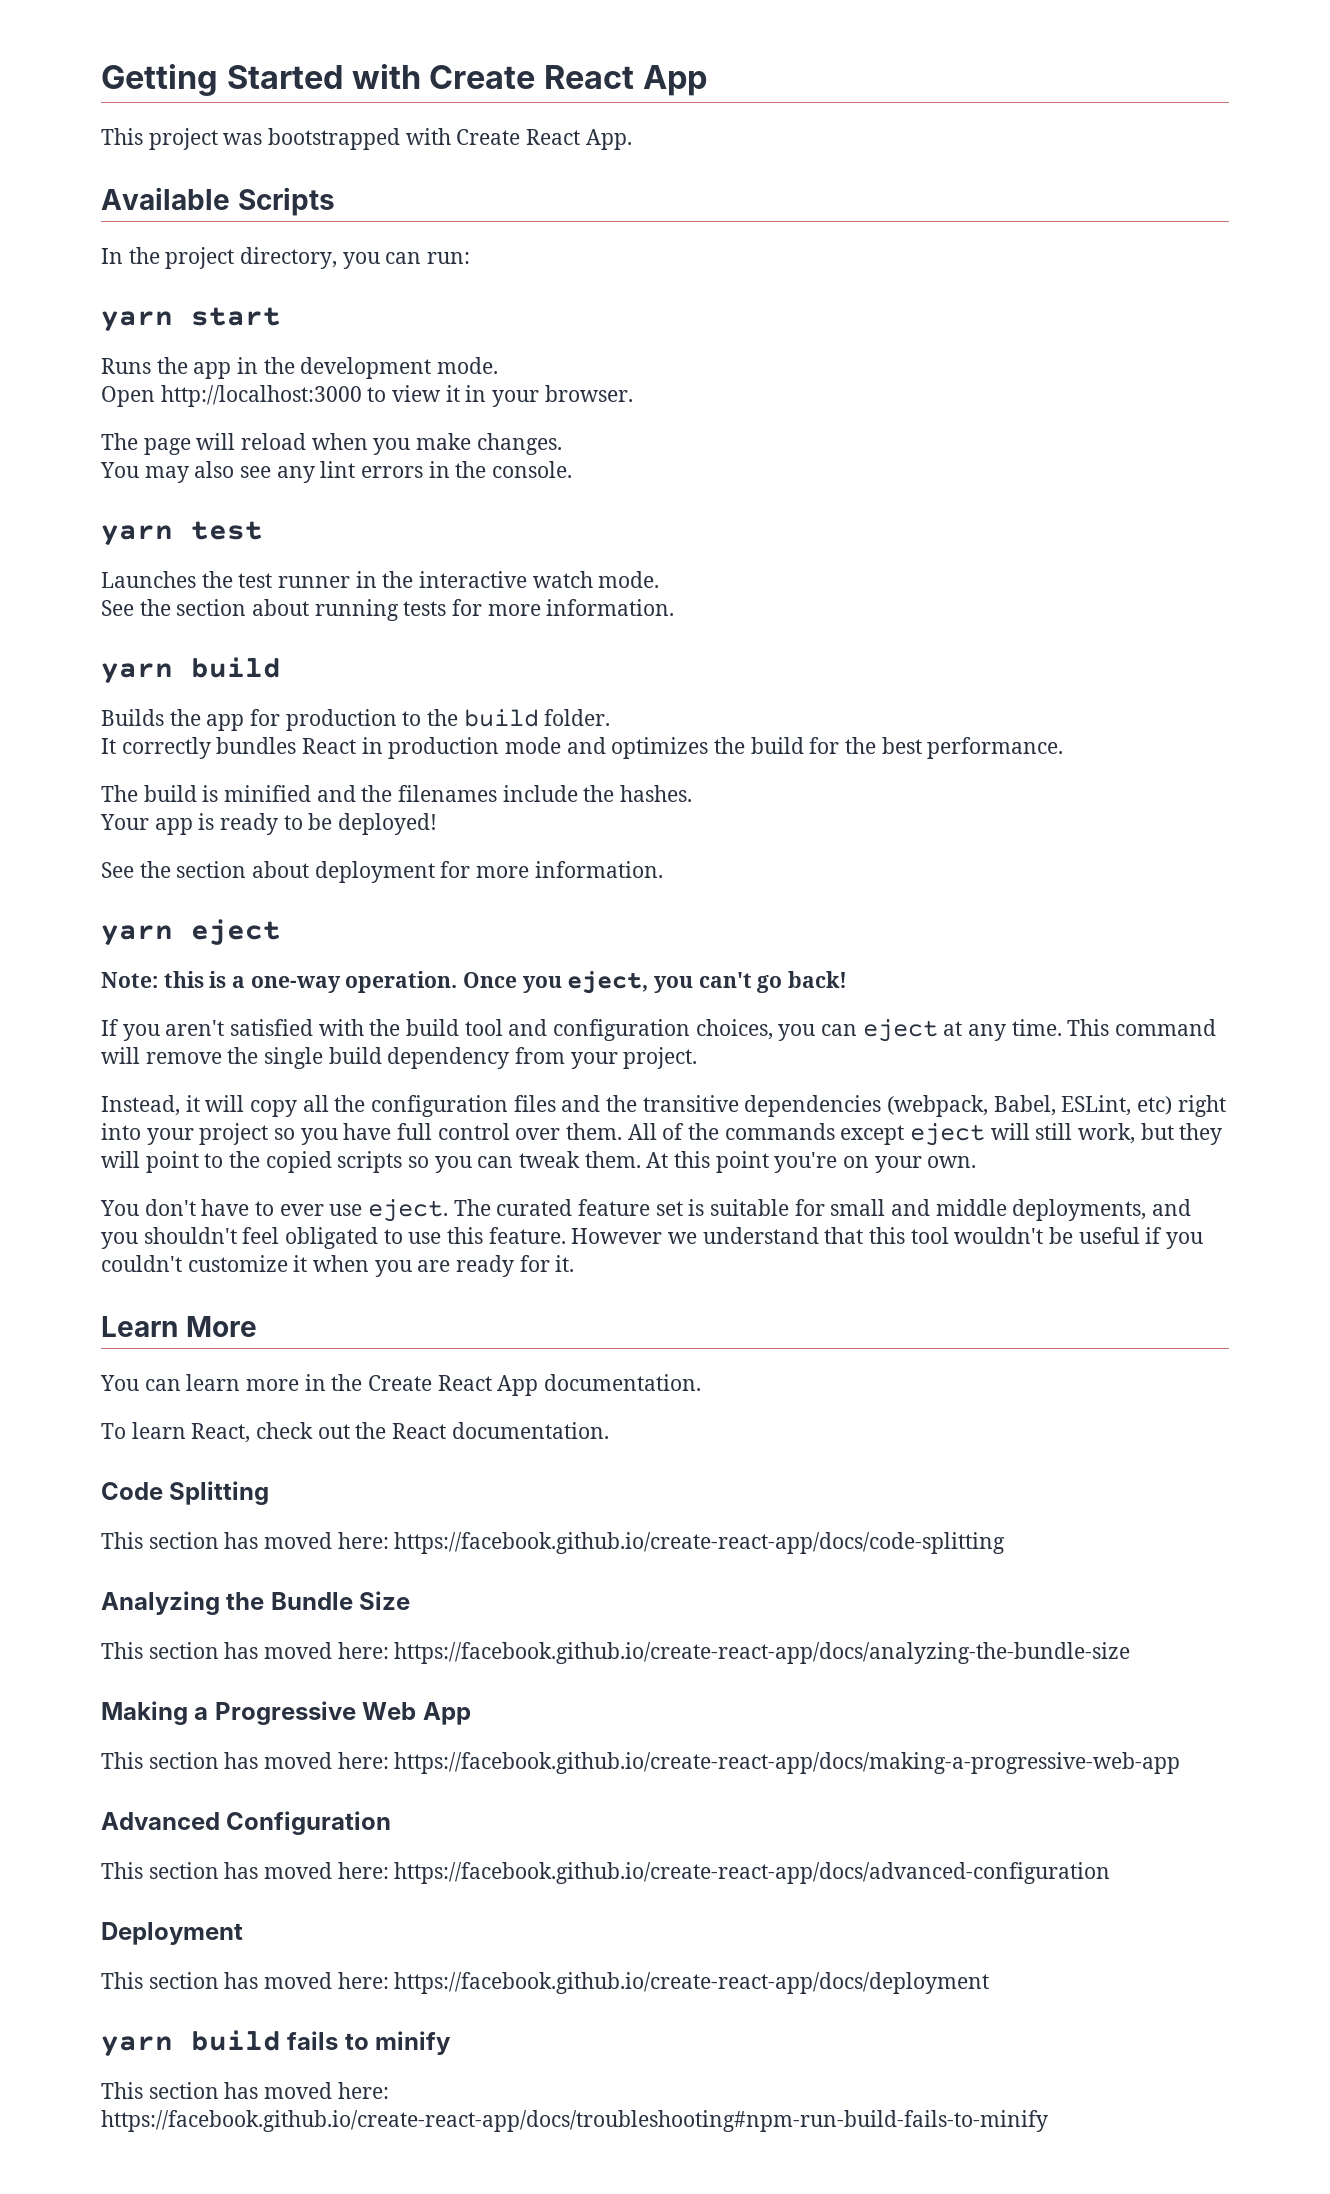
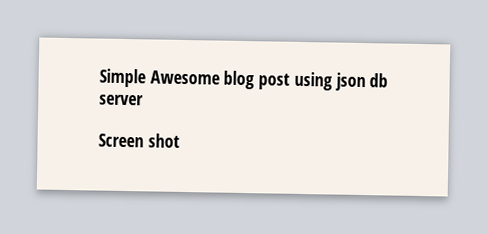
- Getting Started with Create React App
- This project was bootstrapped with Create React App.
- Available Scripts
- In the project directory, you can run:
- yarn start
- Runs the app in the development mode.
- Open http://localhost:3000 to view it in your browser.
- The page will reload when you make changes.
- You may also see any lint errors in the console.
- yarn test
- Launches the test runner in the interactive watch mode.
- See the section about running tests for more information.
- yarn build
- Builds the app for production to the build folder.
- It correctly bundles React in production mode and optimizes the build for the best performance.
- The build is minified and the filenames include the hashes.
- Your app is ready to be deployed!
- See the section about deployment for more information.
- yarn eject
- Note: this is a one-way operation. Once you eject, you can't go back!
- If you aren't satisfied with the build tool and configuration choices, you can eject at any time. This command will remove the single build dependency from your project.
- Instead, it will copy all the configuration files and the transitive dependencies (webpack, Babel, ESLint, etc) right into your project so you have full control over them. All of the commands except eject will still work, but they will point to the copied scripts so you can tweak them. At this point you're on your own.
- You don't have to ever use eject. The curated feature set is suitable for small and middle deployments, and you shouldn't feel obligated to use this feature. However we understand that this tool wouldn't be useful if you couldn't customize it when you are ready for it.
- Learn More
- You can learn more in the Create React App documentation.
- To learn React, check out the React documentation.
- Code Splitting
- This section has moved here: https://facebook.github.io/create-react-app/docs/code-splitting
- Analyzing the Bundle Size
- This section has moved here: https://facebook.github.io/create-react-app/docs/analyzing-the-bundle-size
- Making a Progressive Web App
- This section has moved here: https://facebook.github.io/create-react-app/docs/making-a-progressive-web-app
- Advanced Configuration
- This section has moved here: https://facebook.github.io/create-react-app/docs/advanced-configuration
- Deployment
- This section has moved here: https://facebook.github.io/create-react-app/docs/deployment
- yarn build fails to minify
- This section has moved here: https://facebook.github.io/create-react-app/docs/troubleshooting#npm-run-build-fails-to-minify
+ Simple Awesome blog post using json db server
+ Screen shot

